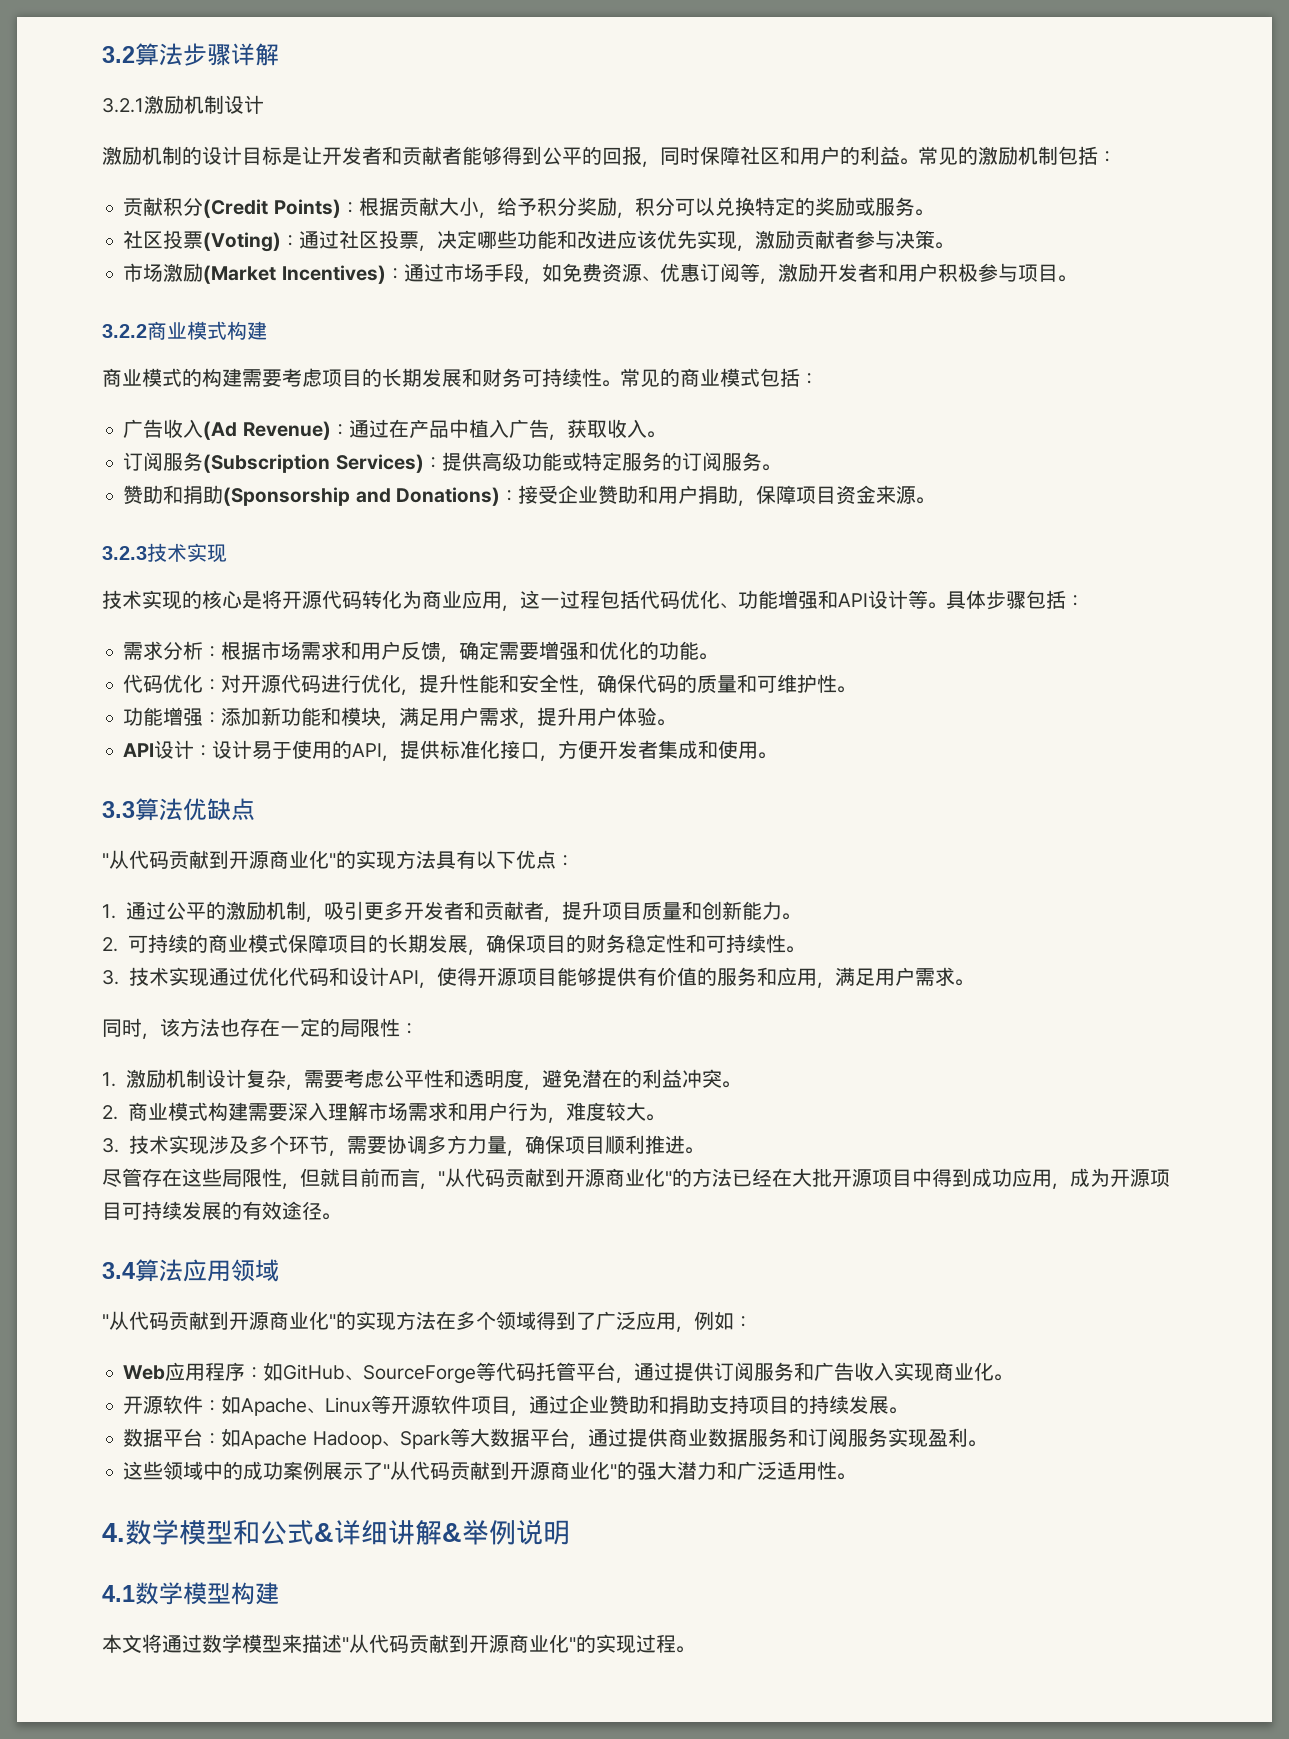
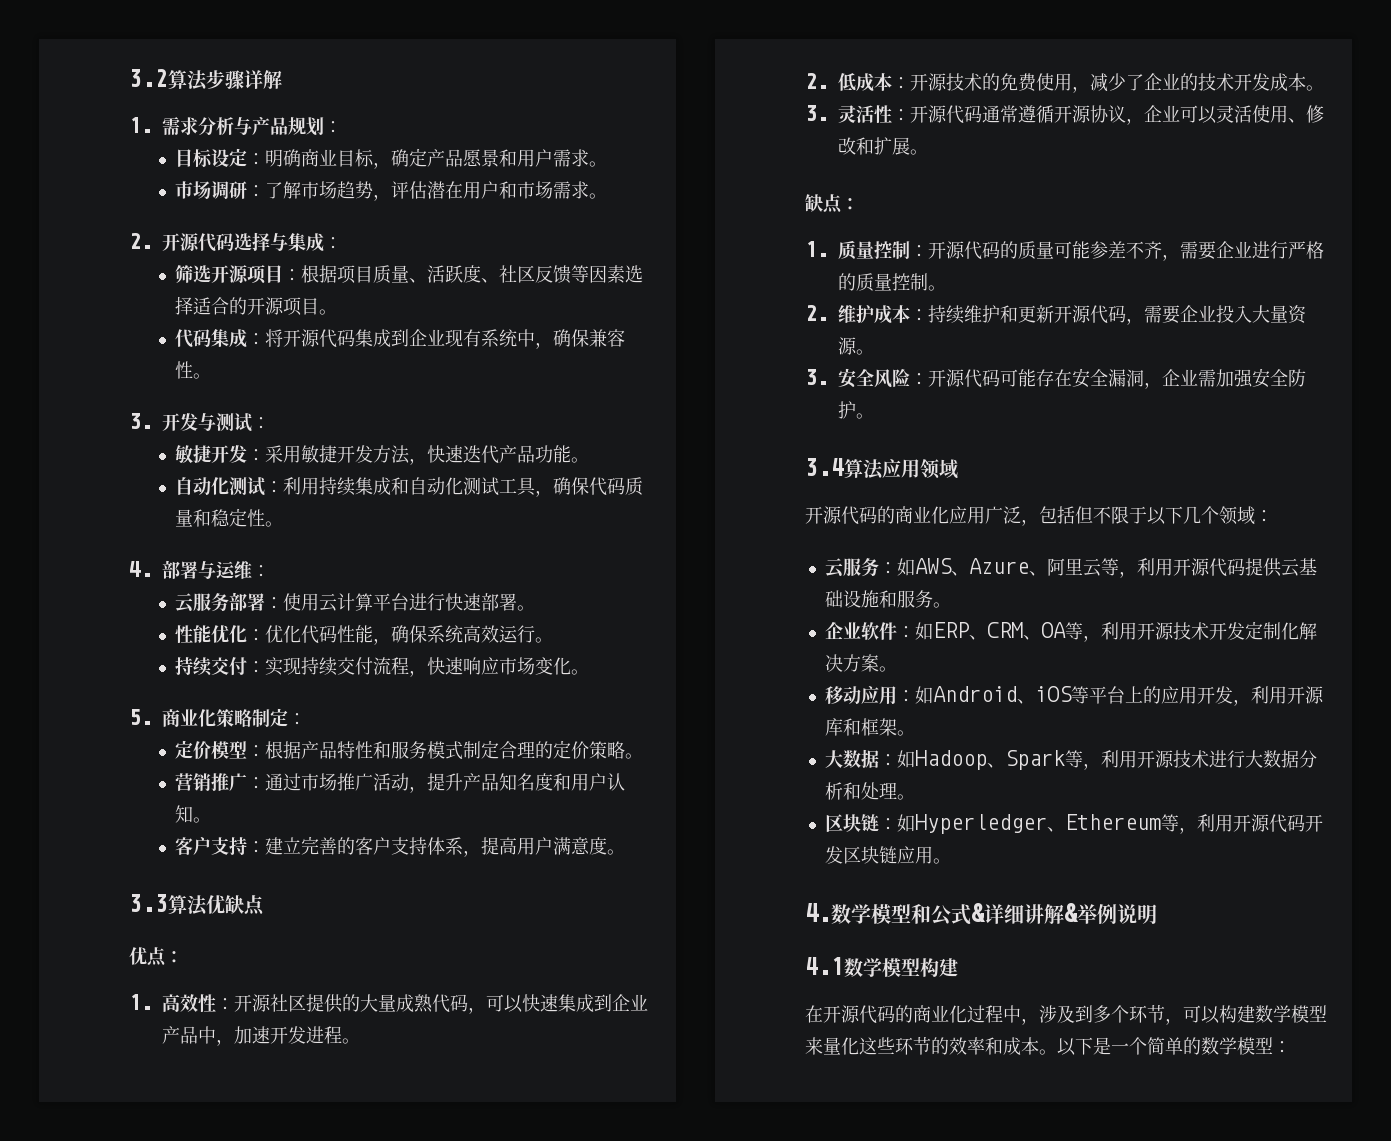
- 3.2.1激励机制设计
- 激励机制的设计目标是让开发者和贡献者能够得到公平的回报，同时保障社区和用户的利益。常见的激励机制包括：
- 贡献积分(Credit Points)：根据贡献大小，给予积分奖励，积分可以兑换特定的奖励或服务。
- 社区投票(Voting)：通过社区投票，决定哪些功能和改进应该优先实现，激励贡献者参与决策。
- 市场激励(Market Incentives)：通过市场手段，如免费资源、优惠订阅等，激励开发者和用户积极参与项目。
- 3.2.2商业模式构建
- 商业模式的构建需要考虑项目的长期发展和财务可持续性。常见的商业模式包括：
- 广告收入(Ad Revenue)：通过在产品中植入广告，获取收入。
- 订阅服务(Subscription Services)：提供高级功能或特定服务的订阅服务。
- 赞助和捐助(Sponsorship and Donations)：接受企业赞助和用户捐助，保障项目资金来源。
- 3.2.3技术实现
- 技术实现的核心是将开源代码转化为商业应用，这一过程包括代码优化、功能增强和API设计等。具体步骤包括：
- 需求分析：根据市场需求和用户反馈，确定需要增强和优化的功能。
- 代码优化：对开源代码进行优化，提升性能和安全性，确保代码的质量和可维护性。
- 功能增强：添加新功能和模块，满足用户需求，提升用户体验。
- API设计：设计易于使用的API，提供标准化接口，方便开发者集成和使用。
+ 1.需求分析与产品规划：
+ 目标设定：明确商业目标，确定产品愿景和用户需求。
+ 市场调研：了解市场趋势，评估潜在用户和市场需求。
+ 2.开源代码选择与集成：
+ 筛选开源项目：根据项目质量、活跃度、社区反馈等因素选择适合的开源项目。
+ 代码集成：将开源代码集成到企业现有系统中，确保兼容性。
+ 3.开发与测试：
+ 敏捷开发：采用敏捷开发方法，快速迭代产品功能。
+ 自动化测试：利用持续集成和自动化测试工具，确保代码质量和稳定性。
+ 4.部署与运维：
+ 云服务部署：使用云计算平台进行快速部署。
+ 性能优化：优化代码性能，确保系统高效运行。
+ 持续交付：实现持续交付流程，快速响应市场变化。
+ 5.商业化策略制定：
+ 定价模型：根据产品特性和服务模式制定合理的定价策略。
+ 营销推广：通过市场推广活动，提升产品知名度和用户认知。
+ 客户支持：建立完善的客户支持体系，提高用户满意度。
  3.3算法优缺点
- "从代码贡献到开源商业化"的实现方法具有以下优点：
- 1.通过公平的激励机制，吸引更多开发者和贡献者，提升项目质量和创新能力。
- 2.可持续的商业模式保障项目的长期发展，确保项目的财务稳定性和可持续性。
- 3.技术实现通过优化代码和设计API，使得开源项目能够提供有价值的服务和应用，满足用户需求。
- 同时，该方法也存在一定的局限性：
- 1.激励机制设计复杂，需要考虑公平性和透明度，避免潜在的利益冲突。
- 2.商业模式构建需要深入理解市场需求和用户行为，难度较大。
- 3.技术实现涉及多个环节，需要协调多方力量，确保项目顺利推进。
- 尽管存在这些局限性，但就目前而言，"从代码贡献到开源商业化"的方法已经在大批开源项目中得到成功应用，成为开源项目可持续发展的有效途径。
+ 优点：
+ 1.高效性：开源社区提供的大量成熟代码，可以快速集成到企业产品中，加速开发进程。
+ 2.低成本：开源技术的免费使用，减少了企业的技术开发成本。
+ 3.灵活性：开源代码通常遵循开源协议，企业可以灵活使用、修改和扩展。
+ 缺点：
+ 1.质量控制：开源代码的质量可能参差不齐，需要企业进行严格的质量控制。
+ 2.维护成本：持续维护和更新开源代码，需要企业投入大量资源。
+ 3.安全风险：开源代码可能存在安全漏洞，企业需加强安全防护。
- "从代码贡献到开源商业化"的实现方法在多个领域得到了广泛应用，例如：
- Web应用程序：如GitHub、SourceForge等代码托管平台，通过提供订阅服务和广告收入实现商业化。
- 开源软件：如Apache、Linux等开源软件项目，通过企业赞助和捐助支持项目的持续发展。
- 数据平台：如Apache Hadoop、Spark等大数据平台，通过提供商业数据服务和订阅服务实现盈利。
- 这些领域中的成功案例展示了"从代码贡献到开源商业化"的强大潜力和广泛适用性。
+ 开源代码的商业化应用广泛，包括但不限于以下几个领域：
+ 云服务：如AWS、Azure、阿里云等，利用开源代码提供云基础设施和服务。
+ 企业软件：如ERP、CRM、OA等，利用开源技术开发定制化解决方案。
+ 移动应用：如Android、iOS等平台上的应用开发，利用开源库和框架。
+ 大数据：如Hadoop、Spark等，利用开源技术进行大数据分析和处理。
+ 区块链：如Hyperledger、Ethereum等，利用开源代码开发区块链应用。
- 本文将通过数学模型来描述"从代码贡献到开源商业化"的实现过程。
+ 在开源代码的商业化过程中，涉及到多个环节，可以构建数学模型来量化这些环节的效率和成本。以下是一个简单的数学模型：

